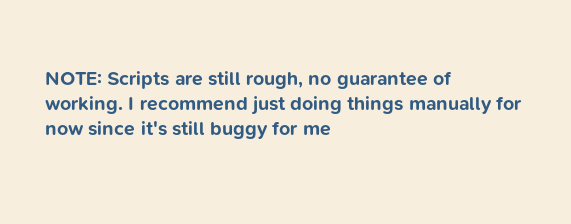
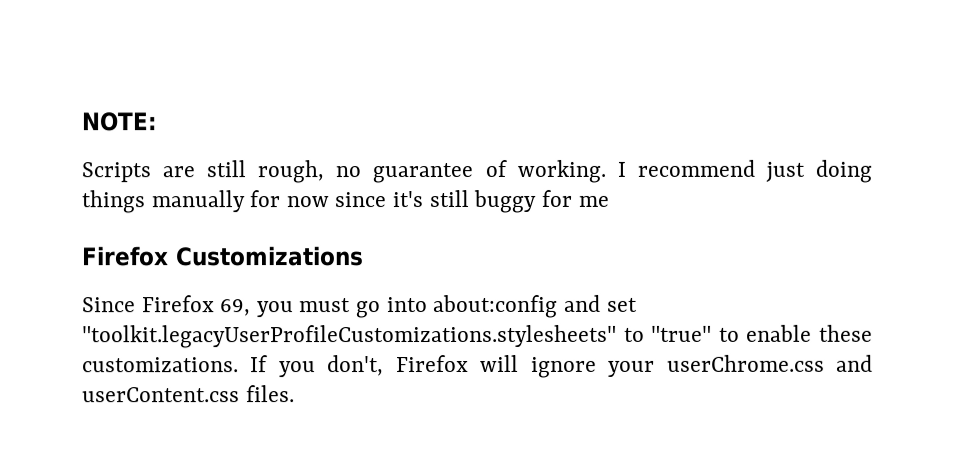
- NOTE: Scripts are still rough, no guarantee of working.
+ NOTE:
+ Scripts are still rough, no guarantee of working.
+ Firefox Customizations
+ Since Firefox 69, you must go into about:config and set "toolkit.legacyUserProfileCustomizations.stylesheets" to "true" to enable these customizations. If you don't, Firefox will ignore your userChrome.css and userContent.css files.

